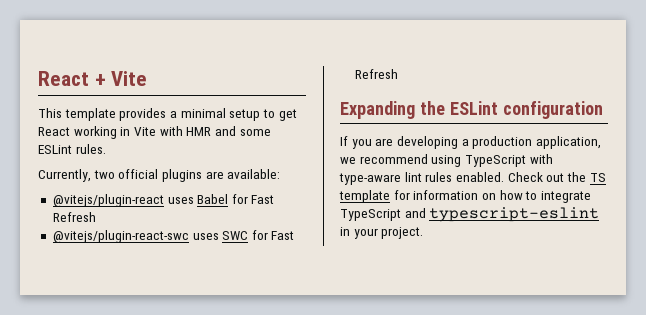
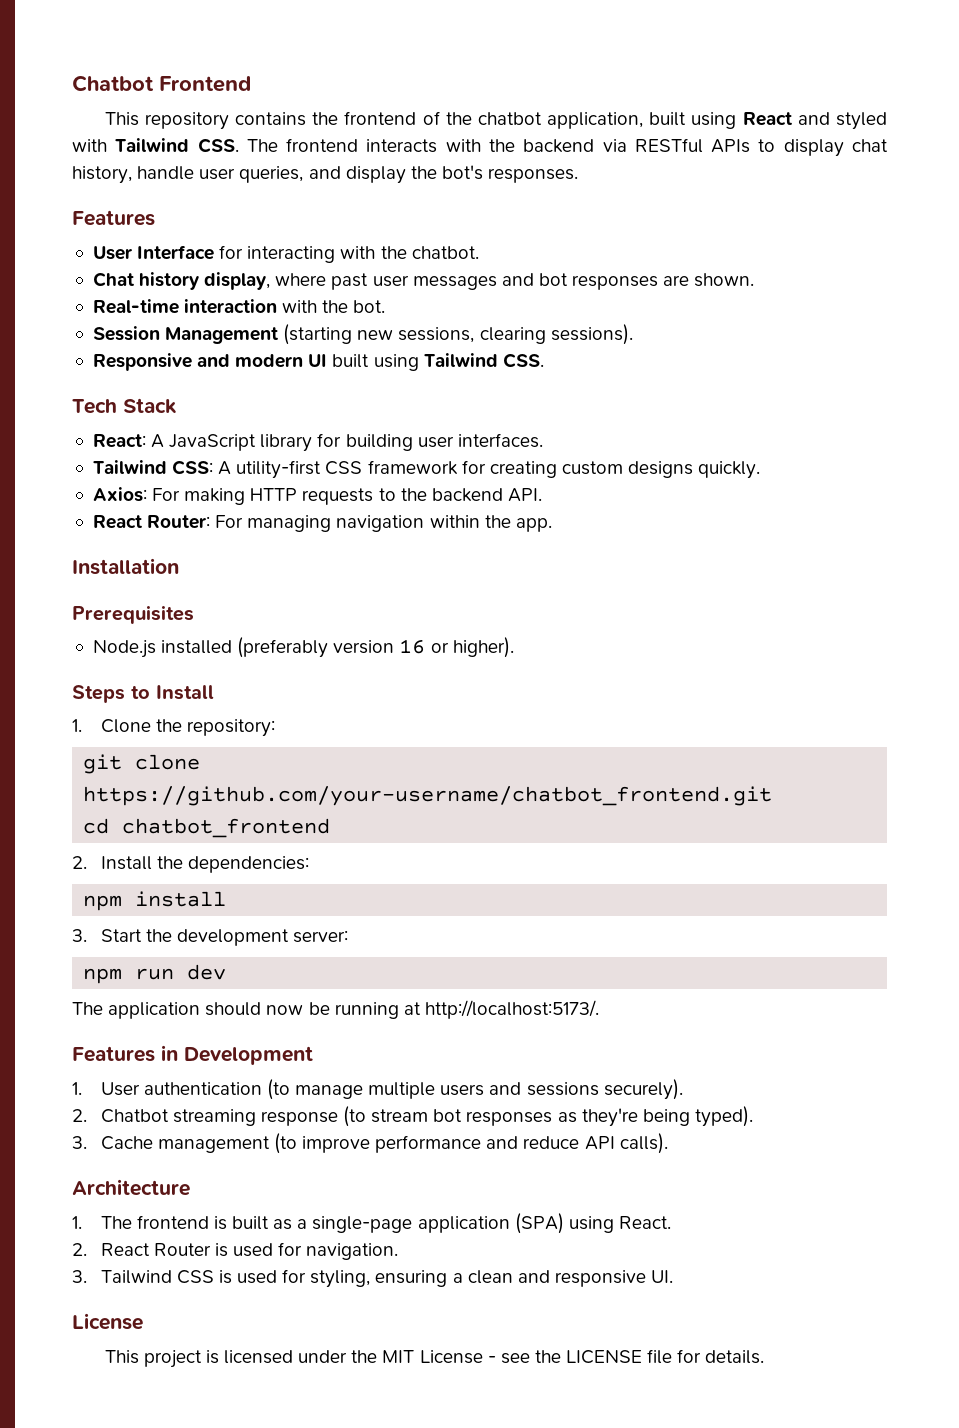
- React + Vite
- This template provides a minimal setup to get React working in Vite with HMR and some ESLint rules.
- Currently, two official plugins are available:
- @vitejs/plugin-react uses Babel for Fast Refresh
- @vitejs/plugin-react-swc uses SWC for Fast Refresh
- Expanding the ESLint configuration
- If you are developing a production application, we recommend using TypeScript with type-aware lint rules enabled. Check out the TS template for information on how to integrate TypeScript and typescript-eslint in your project.
+ Chatbot Frontend
+ This repository contains the frontend of the chatbot application, built using React and styled with Tailwind CSS. The frontend interacts with the backend via RESTful APIs to display chat history, handle user queries, and display the bot's responses.
+ Features
+ User Interface for interacting with the chatbot.
+ Chat history display, where past user messages and bot responses are shown.
+ Real-time interaction with the bot.
+ Session Management (starting new sessions, clearing sessions).
+ Responsive and modern UI built using Tailwind CSS.
+ Tech Stack
+ React: A JavaScript library for building user interfaces.
+ Tailwind CSS: A utility-first CSS framework for creating custom designs quickly.
+ Axios: For making HTTP requests to the backend API.
+ React Router: For managing navigation within the app.
+ Installation
+ Prerequisites
+ Node.js installed (preferably version 16 or higher).
+ Steps to Install
+ 1. Clone the repository:
+ git clone https://github.com/your-username/chatbot_frontend.git
+ cd chatbot_frontend
+ 2. Install the dependencies:
+ npm install
+ 3. Start the development server:
+ npm run dev
+ The application should now be running at http://localhost:5173/.
+ Features in Development
+ 1. User authentication (to manage multiple users and sessions securely).
+ 2. Chatbot streaming response (to stream bot responses as they're being typed).
+ 3. Cache management (to improve performance and reduce API calls).
+ Architecture
+ 1. The frontend is built as a single-page application (SPA) using React.
+ 2. React Router is used for navigation.
+ 3. Tailwind CSS is used for styling, ensuring a clean and responsive UI.
+ License
+ This project is licensed under the MIT License - see the LICENSE file for details.

